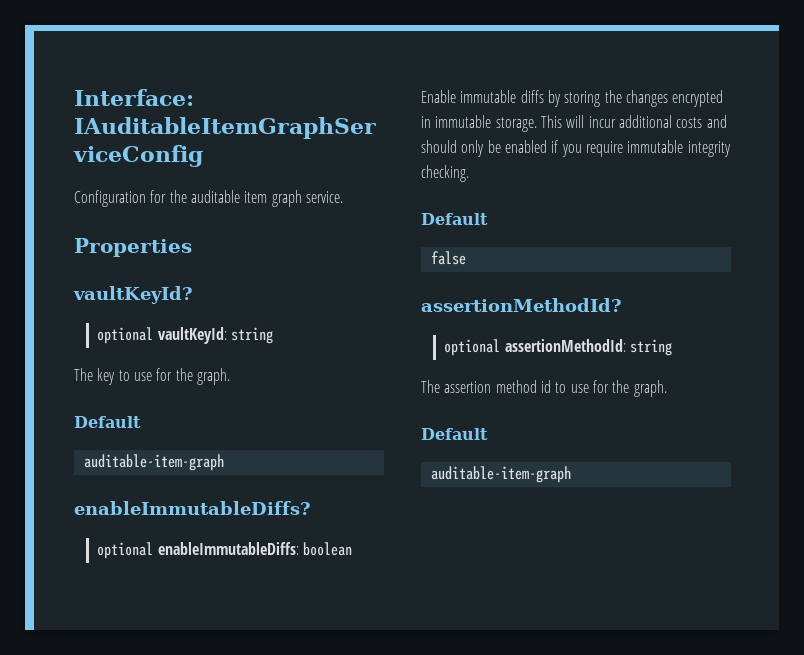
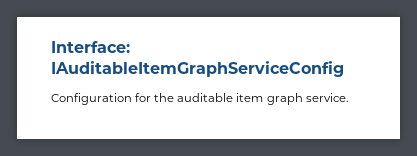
- Properties
- vaultKeyId?
- optional vaultKeyId: string
- The key to use for the graph.
- Default
- auditable-item-graph
- enableImmutableDiffs?
- optional enableImmutableDiffs: boolean
- Enable immutable diffs by storing the changes encrypted in immutable storage. This will incur additional costs and should only be enabled if you require immutable integrity checking.
- Default
- false
- assertionMethodId?
- optional assertionMethodId: string
- The assertion method id to use for the graph.
- Default
- auditable-item-graph

